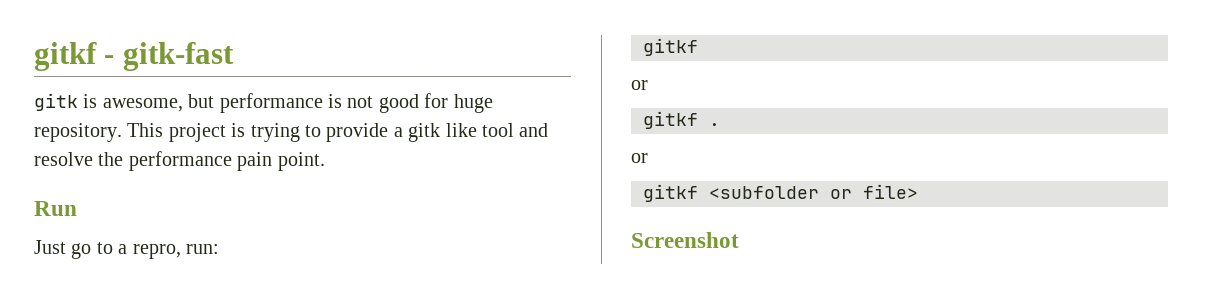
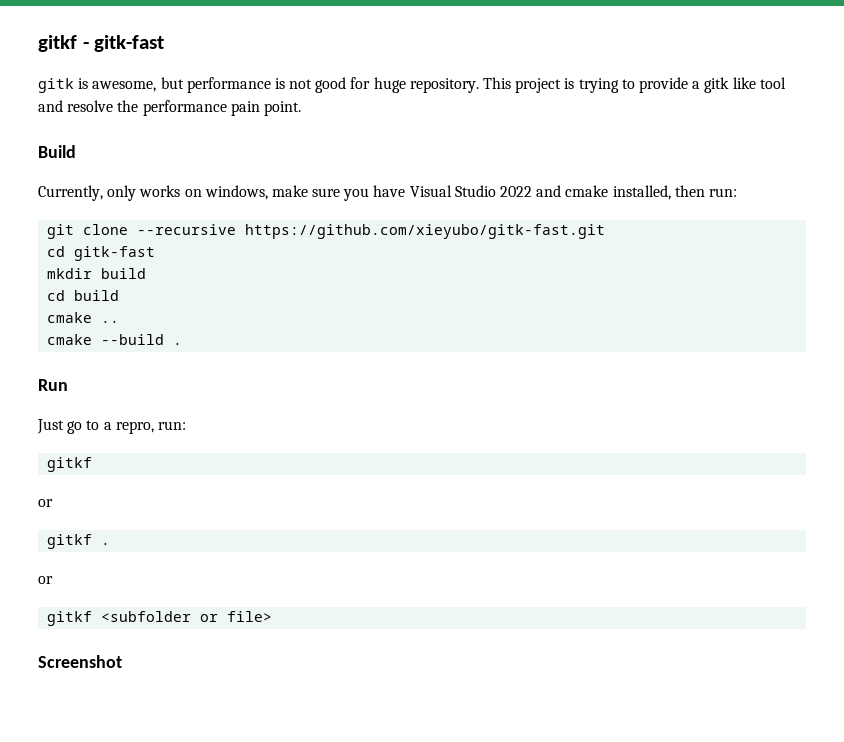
+ Build
+ Currently, only works on windows, make sure you have Visual Studio 2022 and cmake installed, then run:
+ git clone --recursive https://github.com/xieyubo/gitk-fast.git
+ cd gitk-fast
+ mkdir build
+ cd build
+ cmake ..
+ cmake --build .

